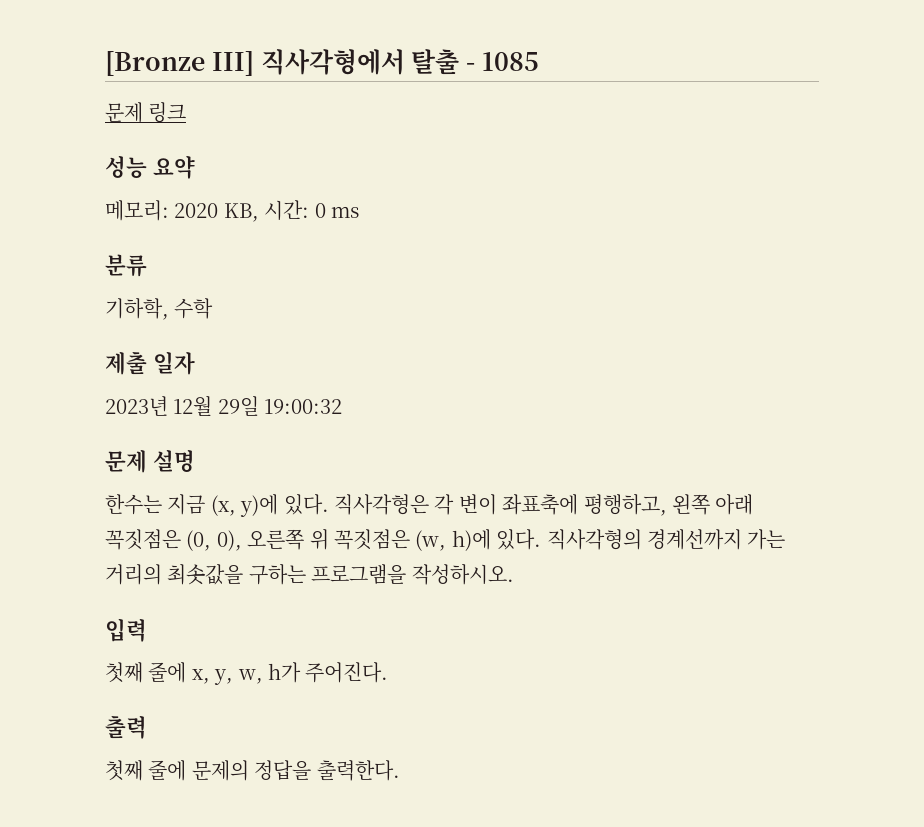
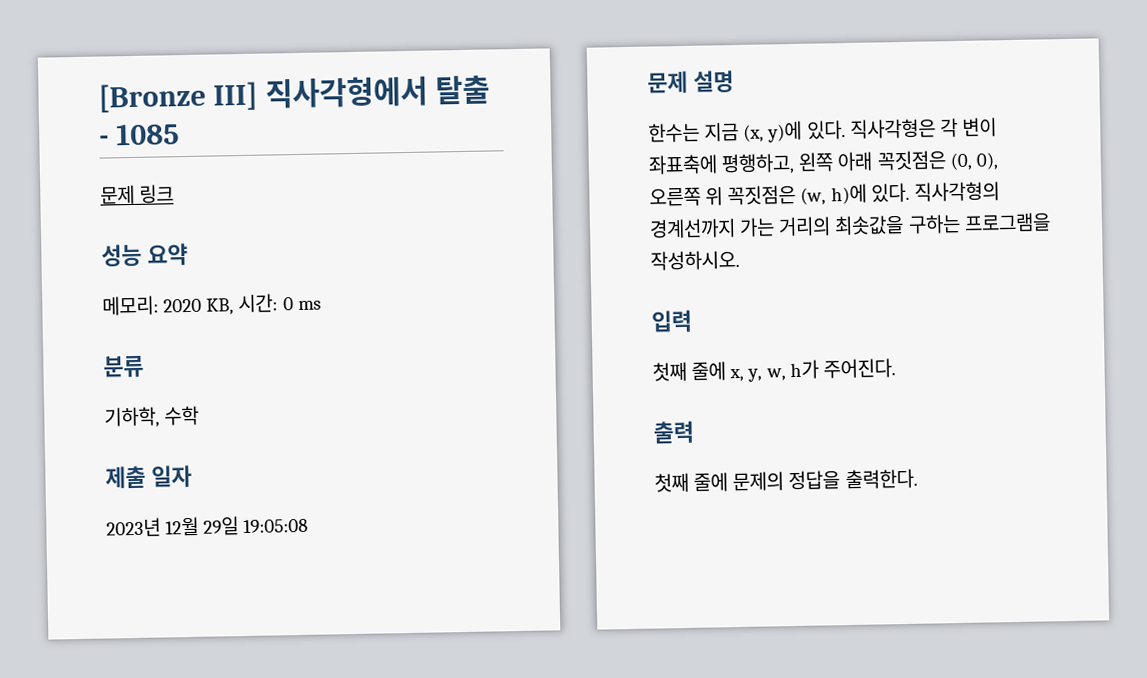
- 2023년 12월 29일 19:00:32
+ 2023년 12월 29일 19:05:08

